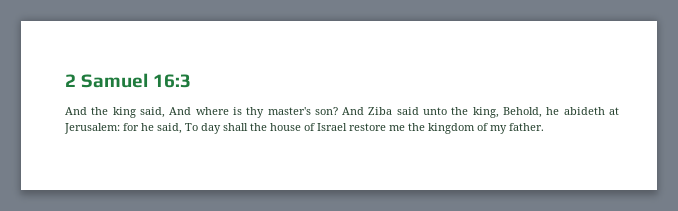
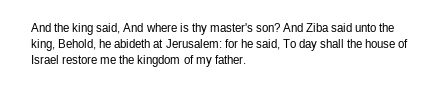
- 2 Samuel 16:3

